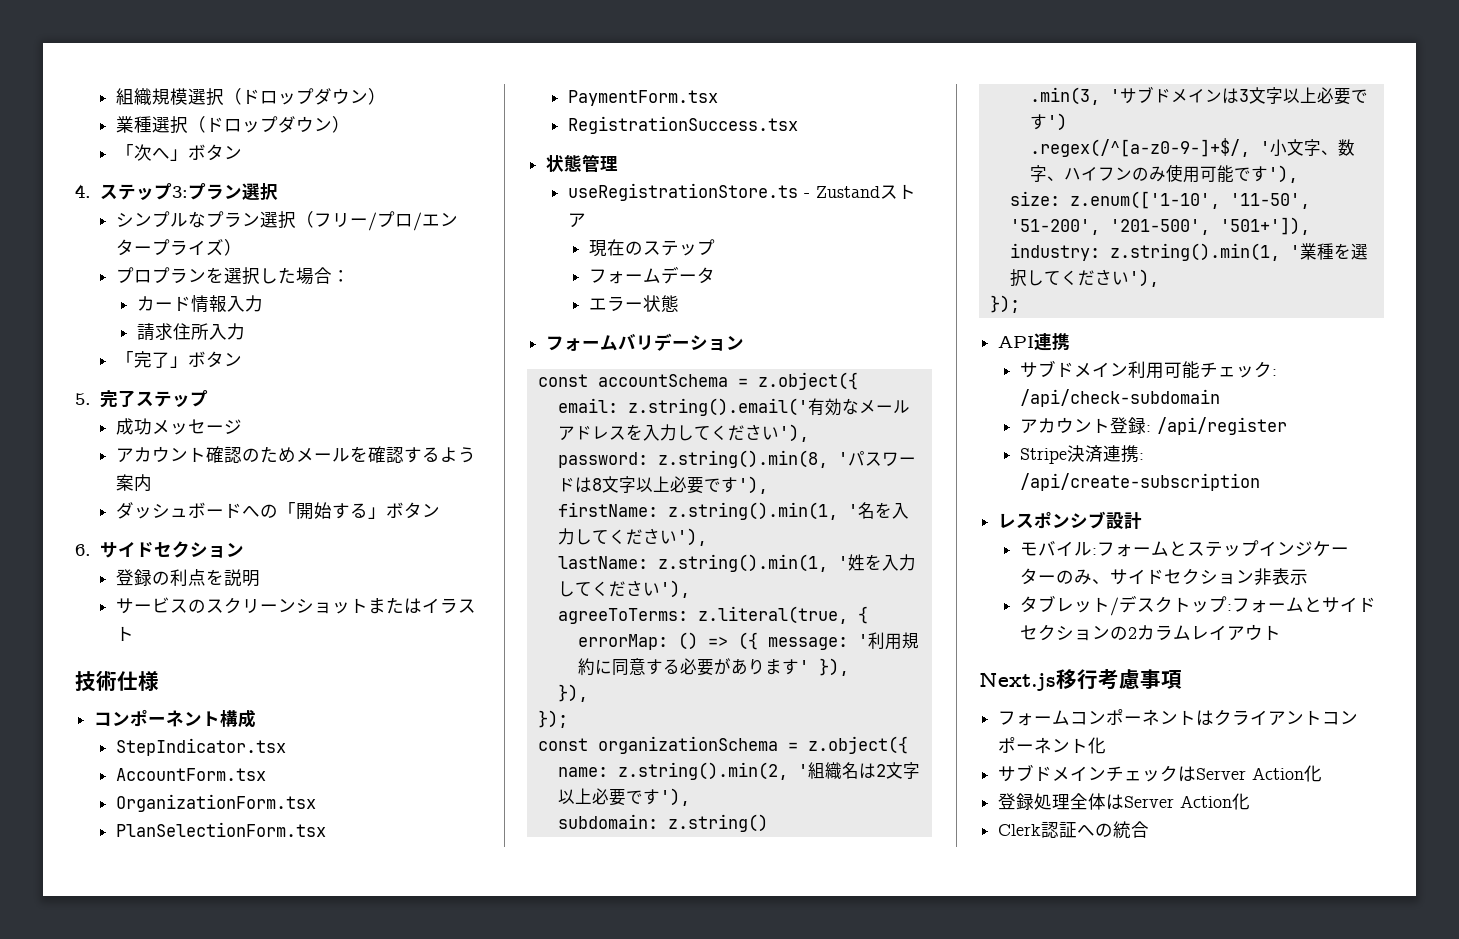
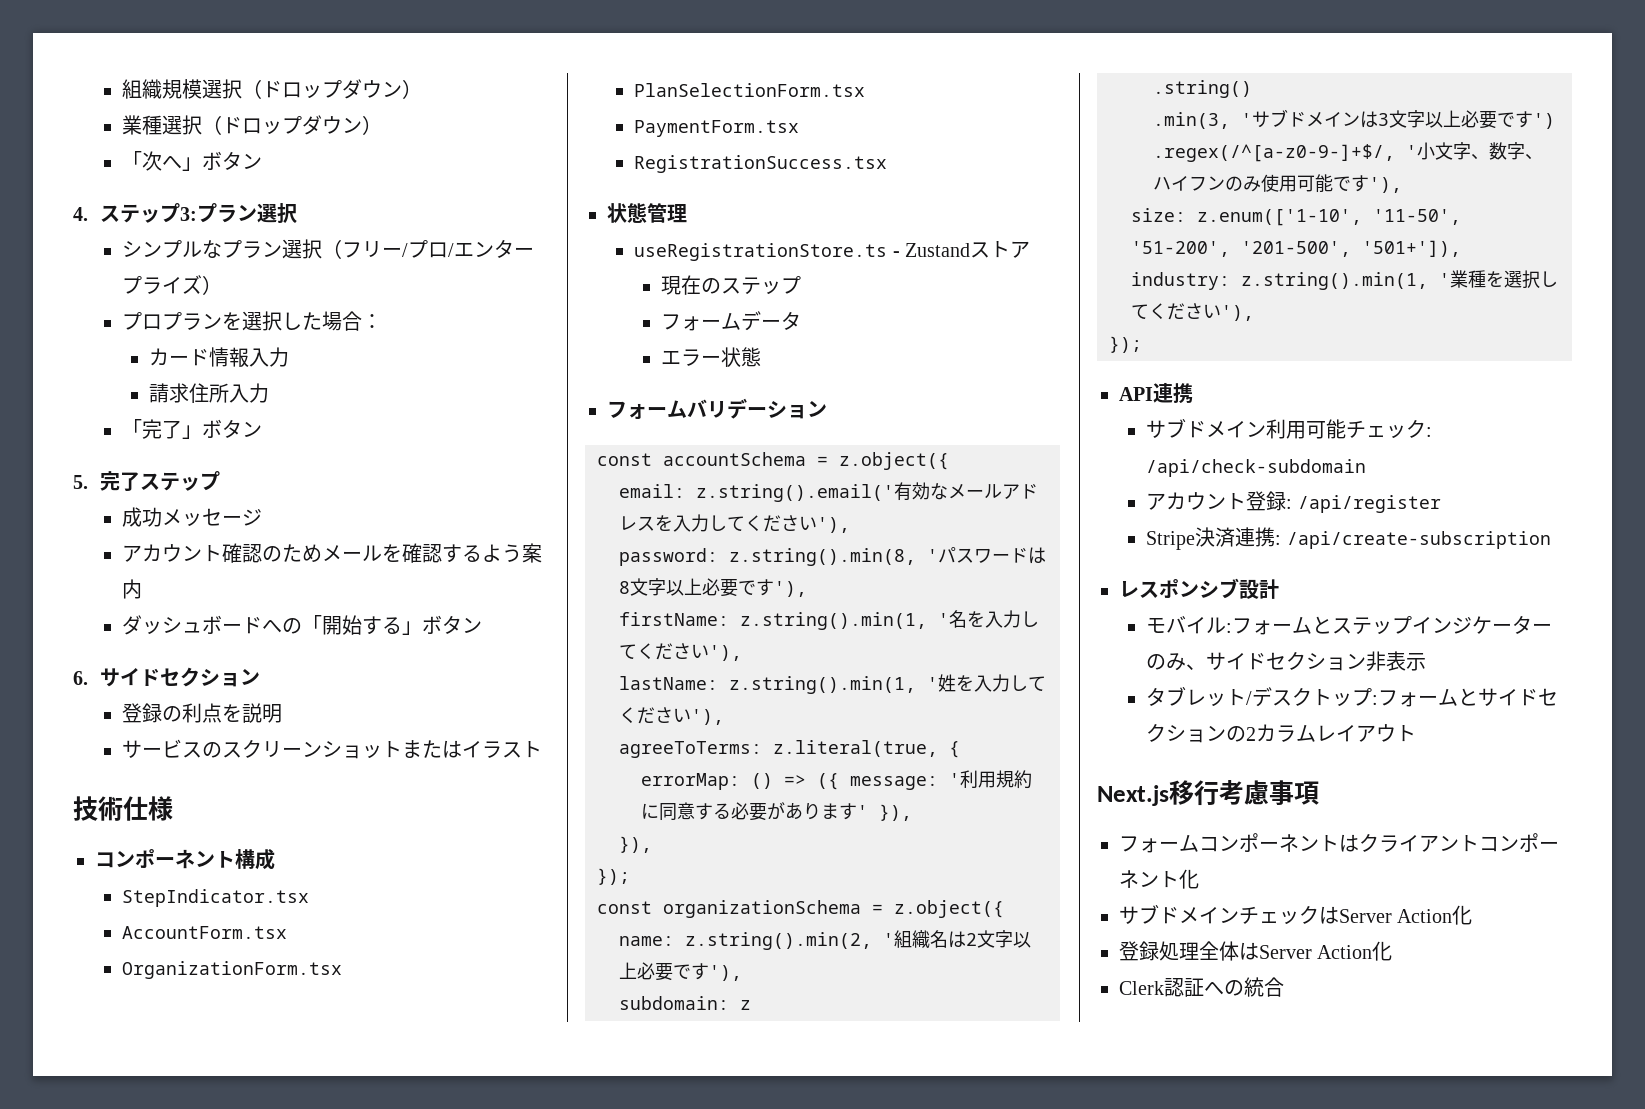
- subdomain: z.string()
+ subdomain: z
+ .string()

